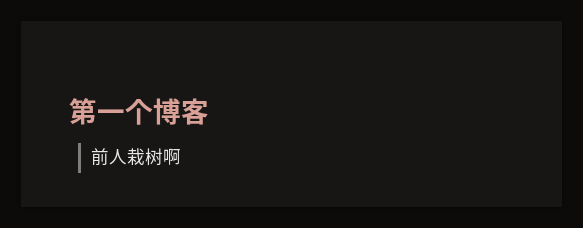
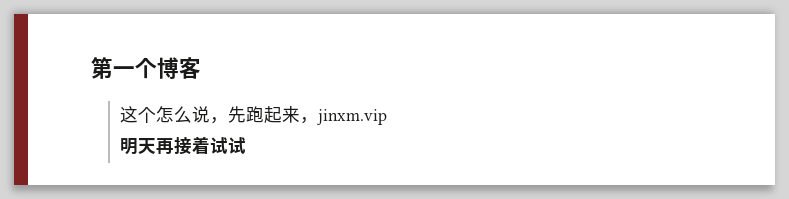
- 前人栽树啊
+ 这个怎么说，先跑起来，jinxm.vip
+ 明天再接着试试

